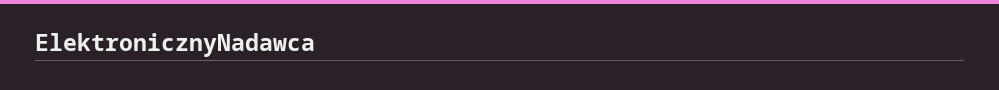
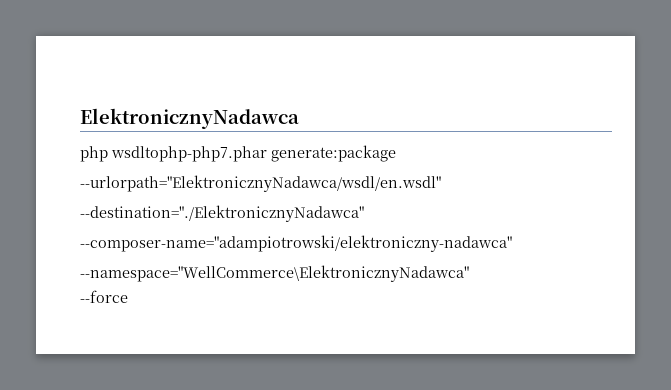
+ php wsdltophp-php7.phar generate:package
+ --urlorpath="ElektronicznyNadawca/wsdl/en.wsdl"
+ --destination="./ElektronicznyNadawca"
+ --composer-name="adampiotrowski/elektroniczny-nadawca"
+ --namespace="WellCommerce\ElektronicznyNadawca"
+ --force

